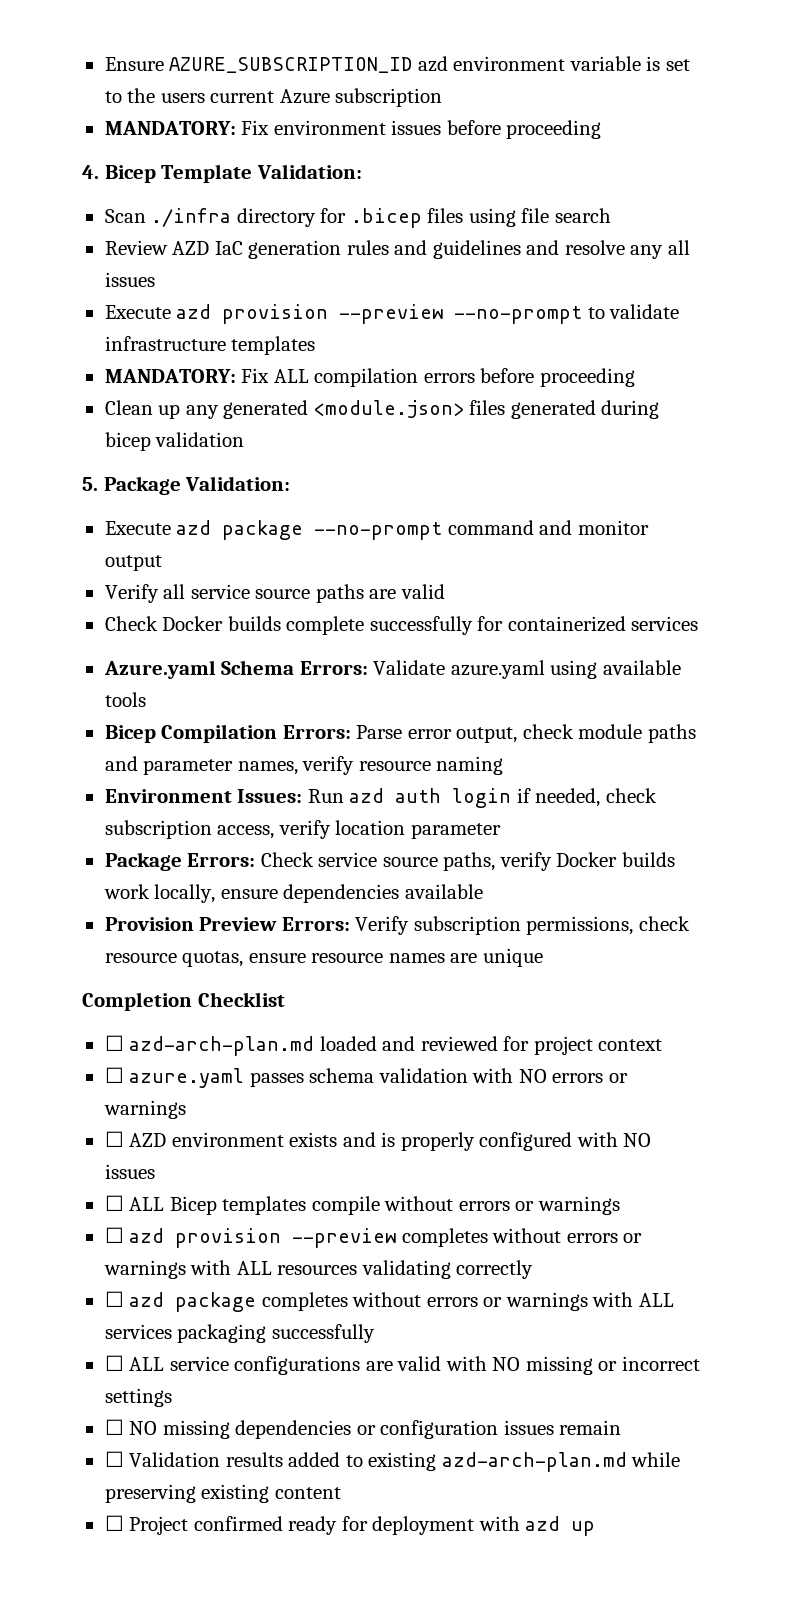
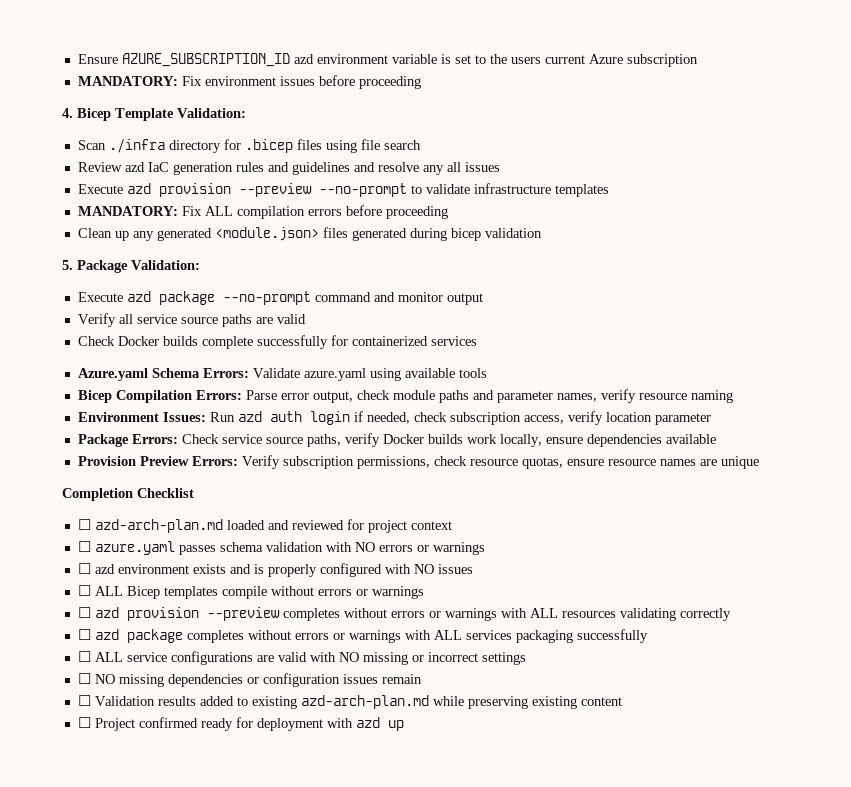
- Review AZD IaC generation rules and guidelines and resolve any all issues
+ Review azd IaC generation rules and guidelines and resolve any all issues
- ☐ AZD environment exists and is properly configured with NO issues
+ ☐ azd environment exists and is properly configured with NO issues

